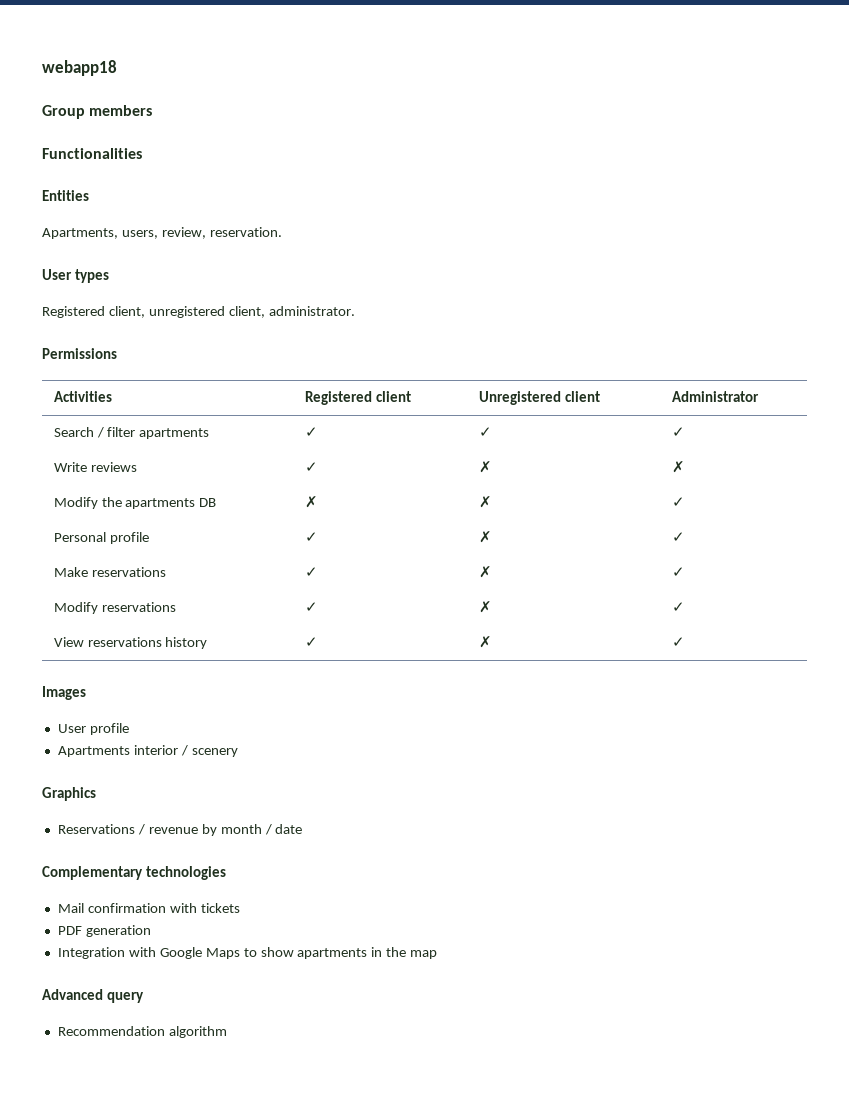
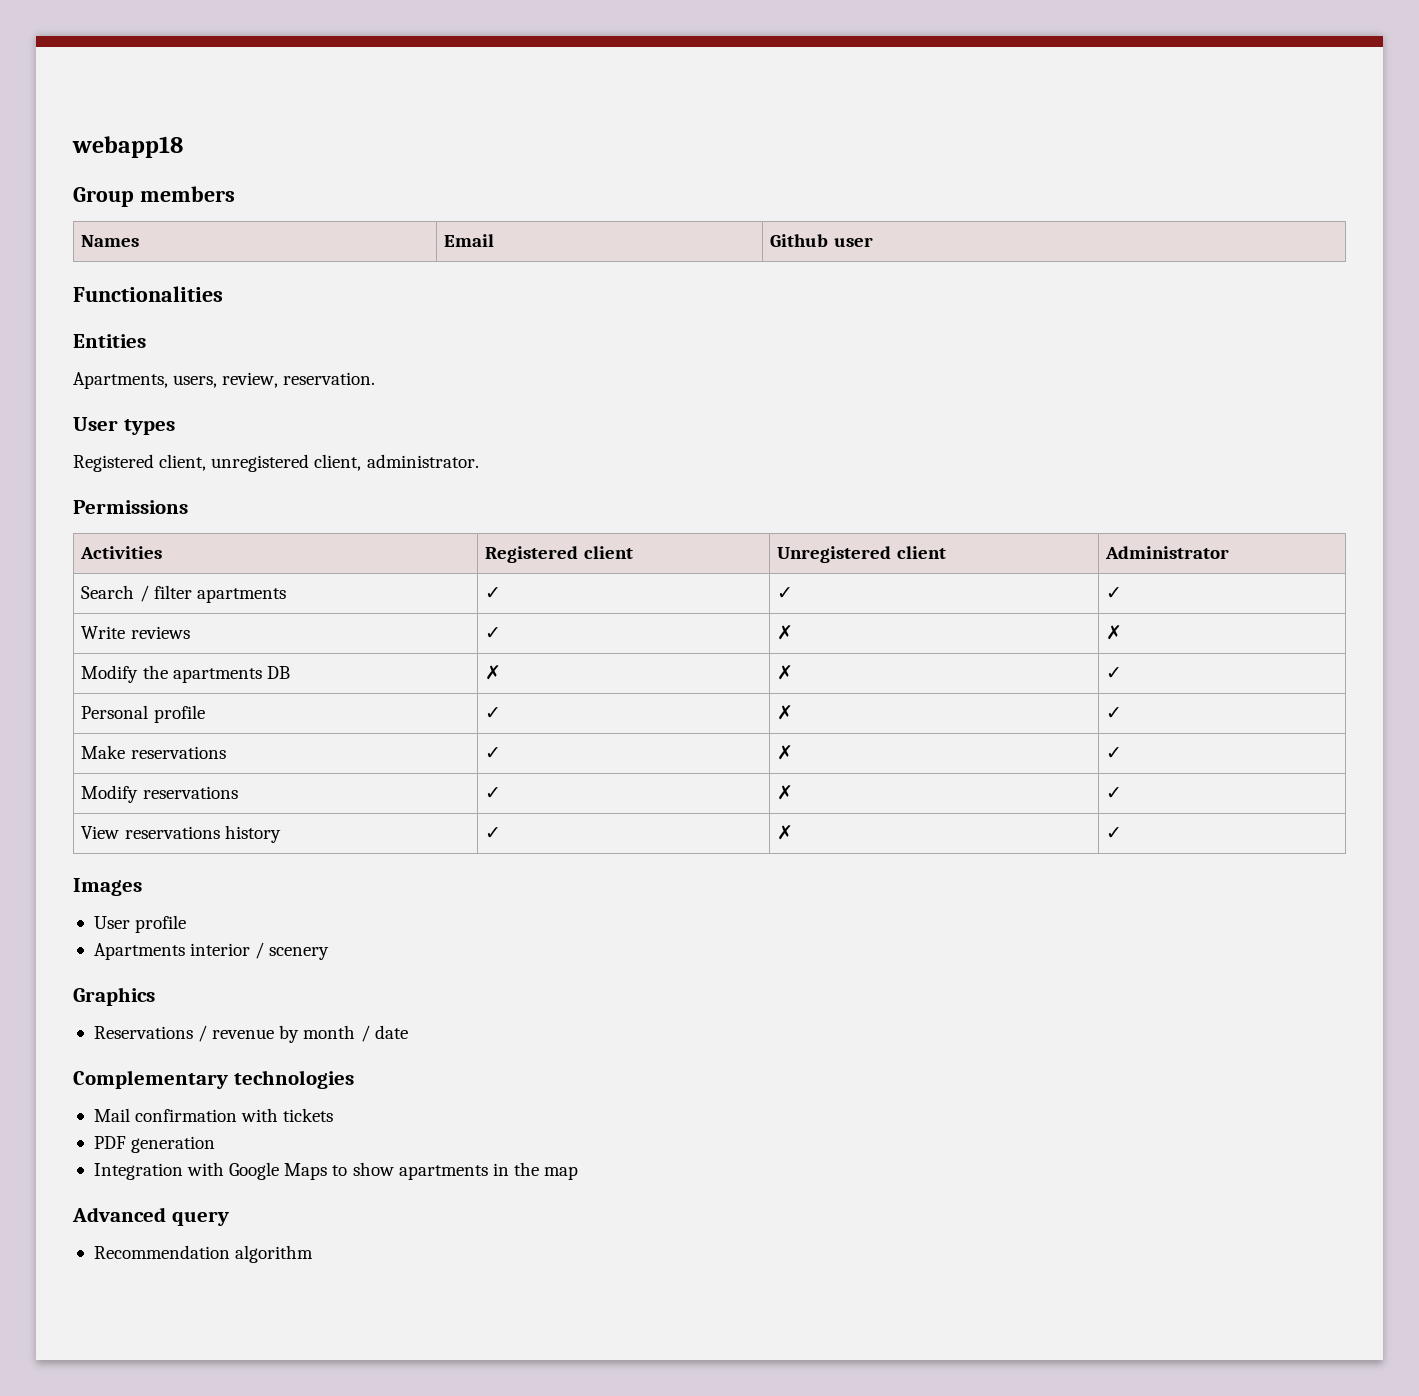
+ Names | Email | Github user

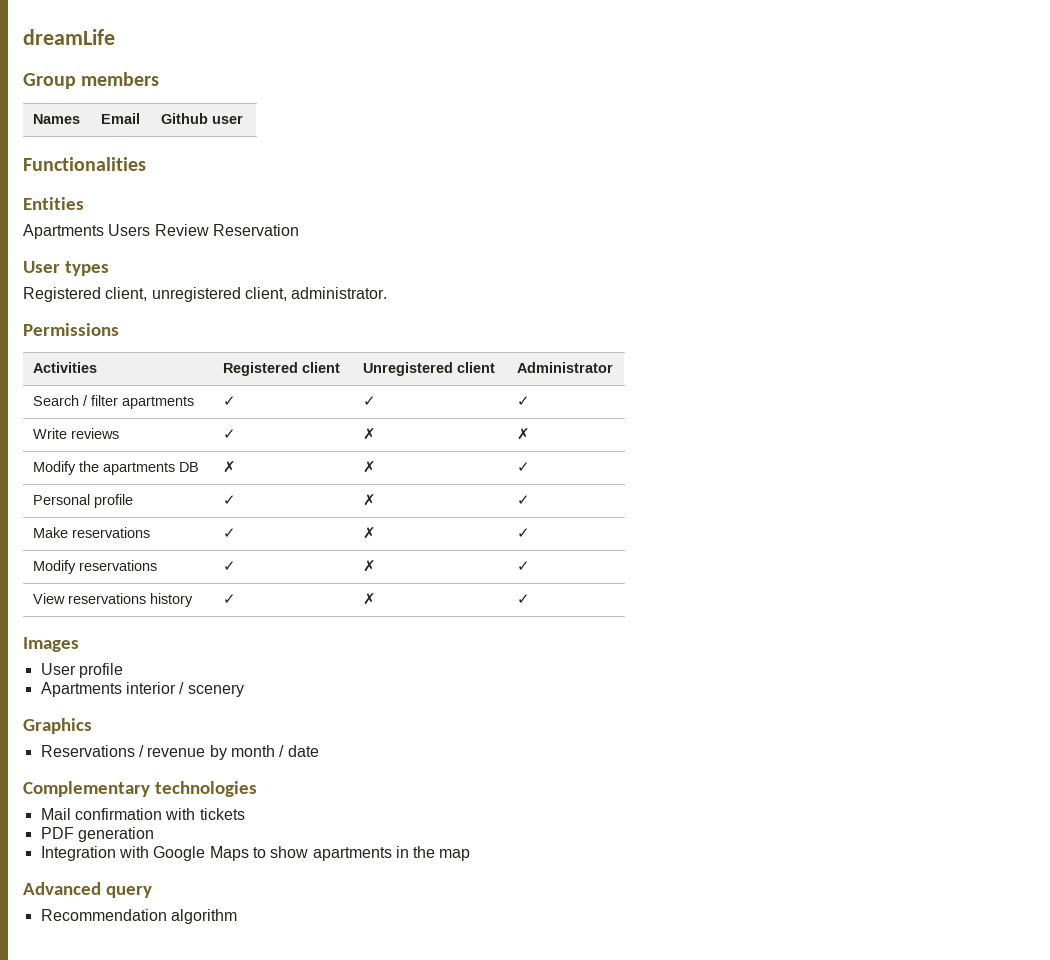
- webapp18
+ dreamLife
- Apartments, users, review, reservation.
+ Apartments Users Review Reservation

